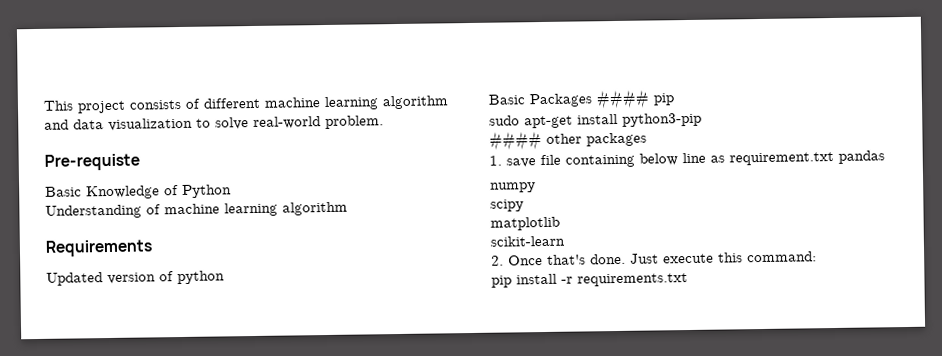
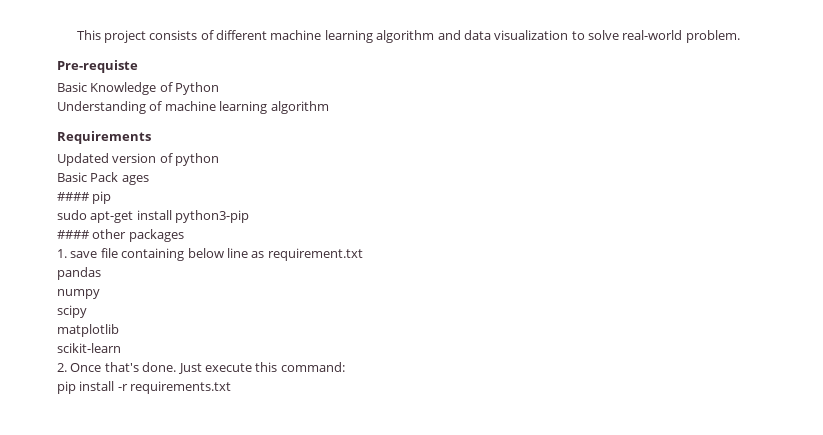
- Basic Packages #### pip
+ Basic Pack ages
+ #### pip
- 1. save file containing below line as requirement.txt pandas
+ 1. save file containing below line as requirement.txt
+ pandas

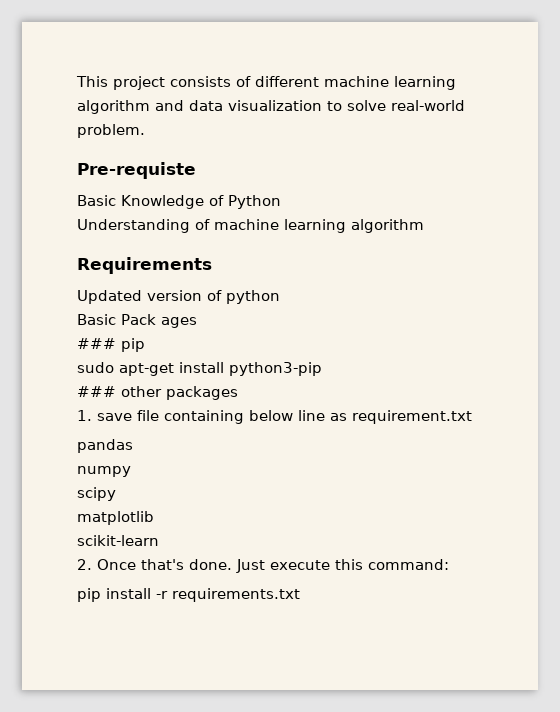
- #### pip
+ ### pip
- #### other packages
+ ### other packages

